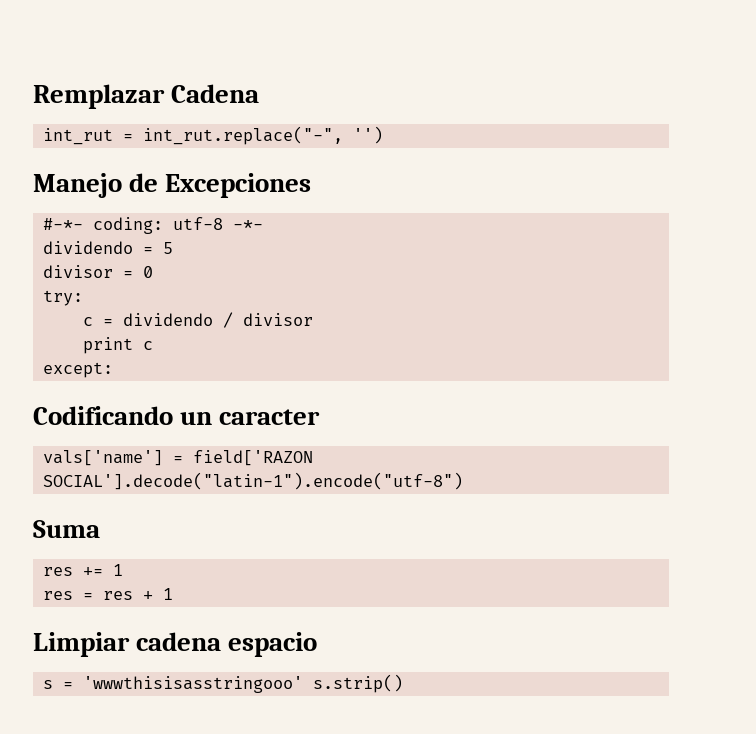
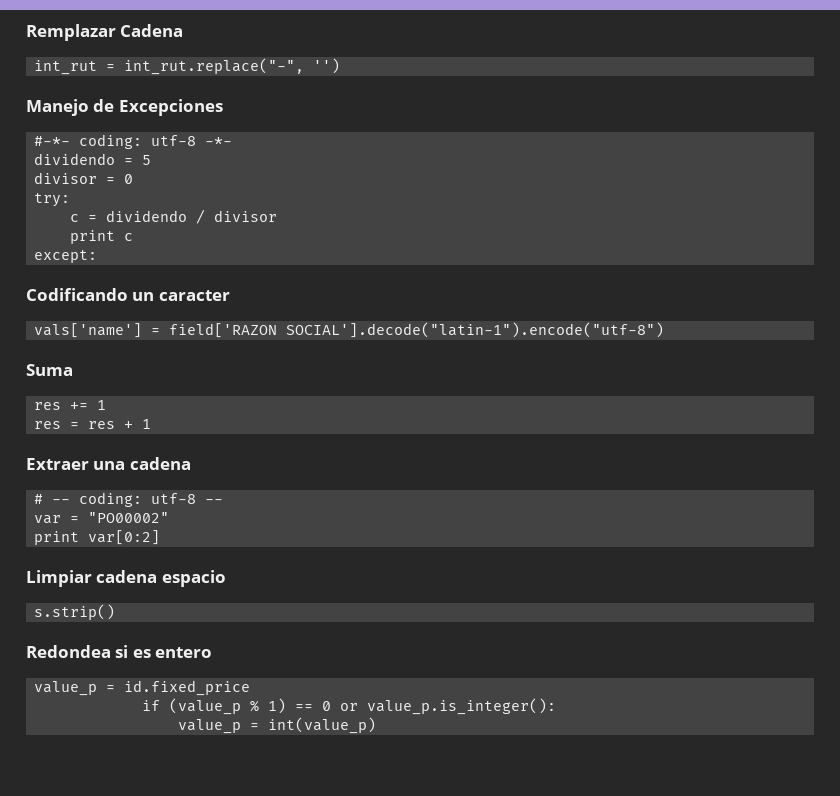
+ Extraer una cadena
+ # -- coding: utf-8 --
+ var = "PO00002"
+ print var[0:2]
  Limpiar cadena espacio
- s = 'wwwthisisasstringooo' s.strip()
+ s.strip()
+ Redondea si es entero
+ value_p = id.fixed_price
+ if (value_p % 1) == 0 or value_p.is_integer():
+ value_p = int(value_p)

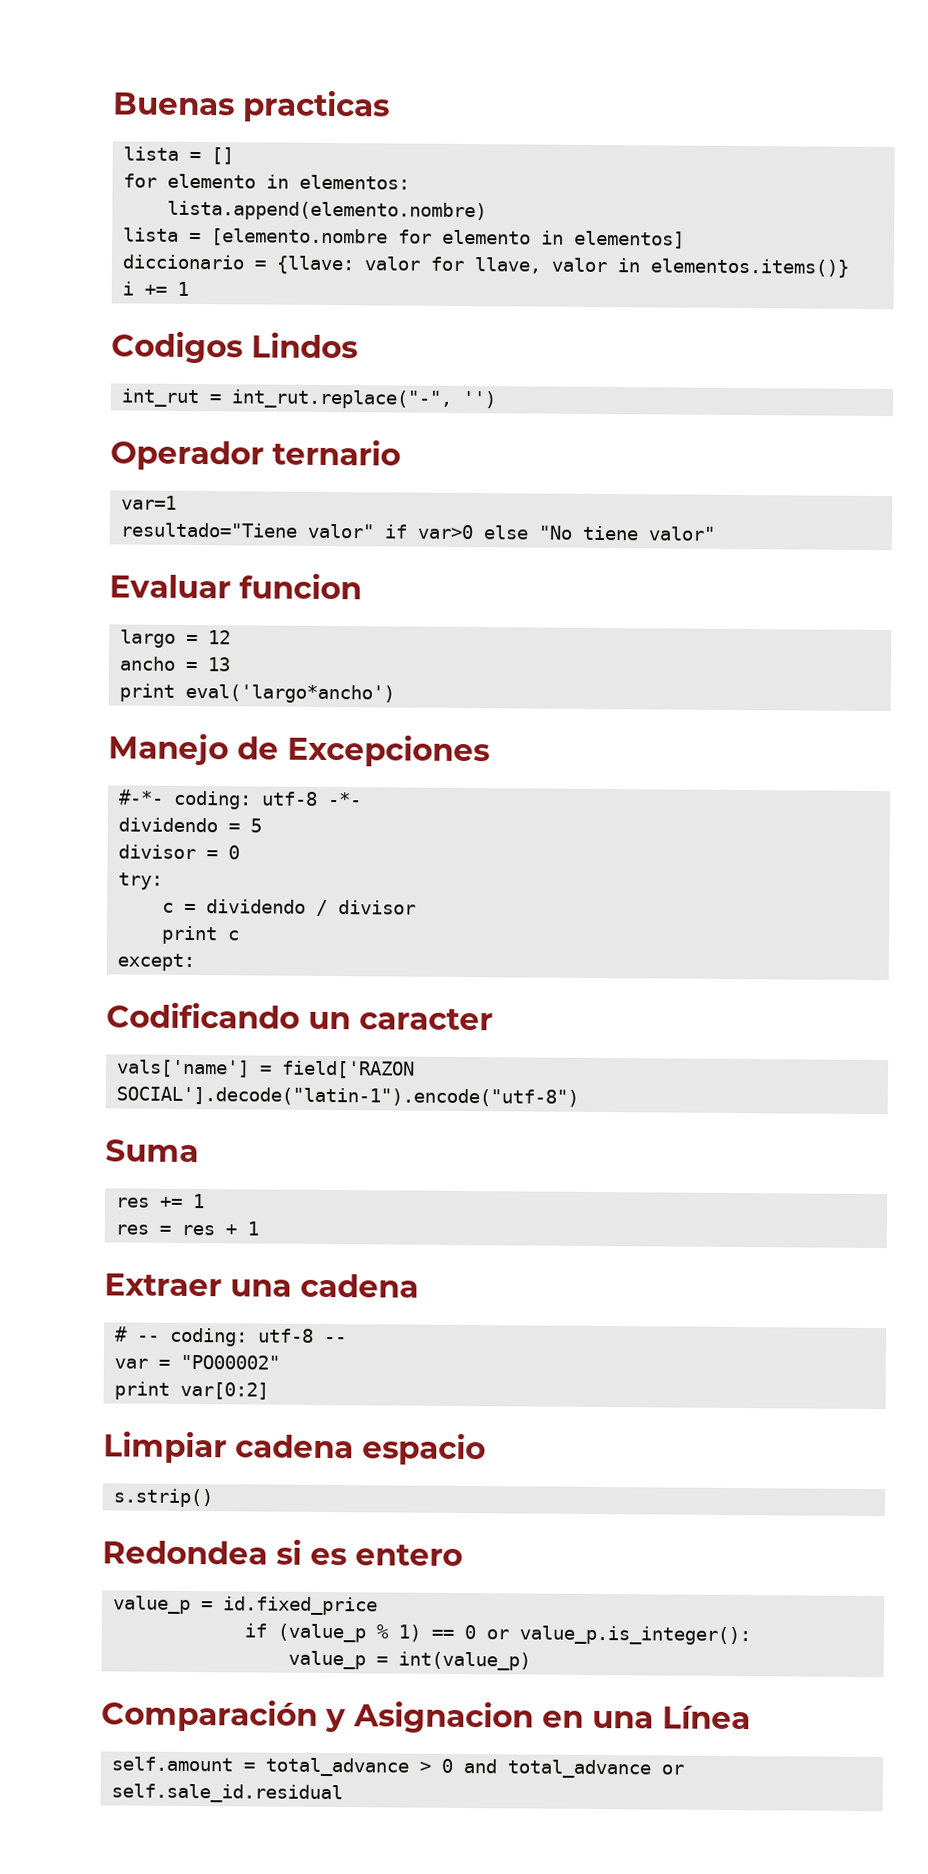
- Remplazar Cadena
+ Buenas practicas
+ lista = []
+ for elemento in elementos:
+ lista.append(elemento.nombre)
+ lista = [elemento.nombre for elemento in elementos]
+ diccionario = {llave: valor for llave, valor in elementos.items()}
+ i += 1
+ Codigos Lindos
  int_rut = int_rut.replace("-", '')
+ Operador ternario
+ var=1
+ resultado="Tiene valor" if var>0 else "No tiene valor"
+ Evaluar funcion
+ largo = 12
+ ancho = 13
+ print eval('largo*ancho')
+ Comparación y Asignacion en una Línea
+ self.amount = total_advance > 0 and total_advance or self.sale_id.residual

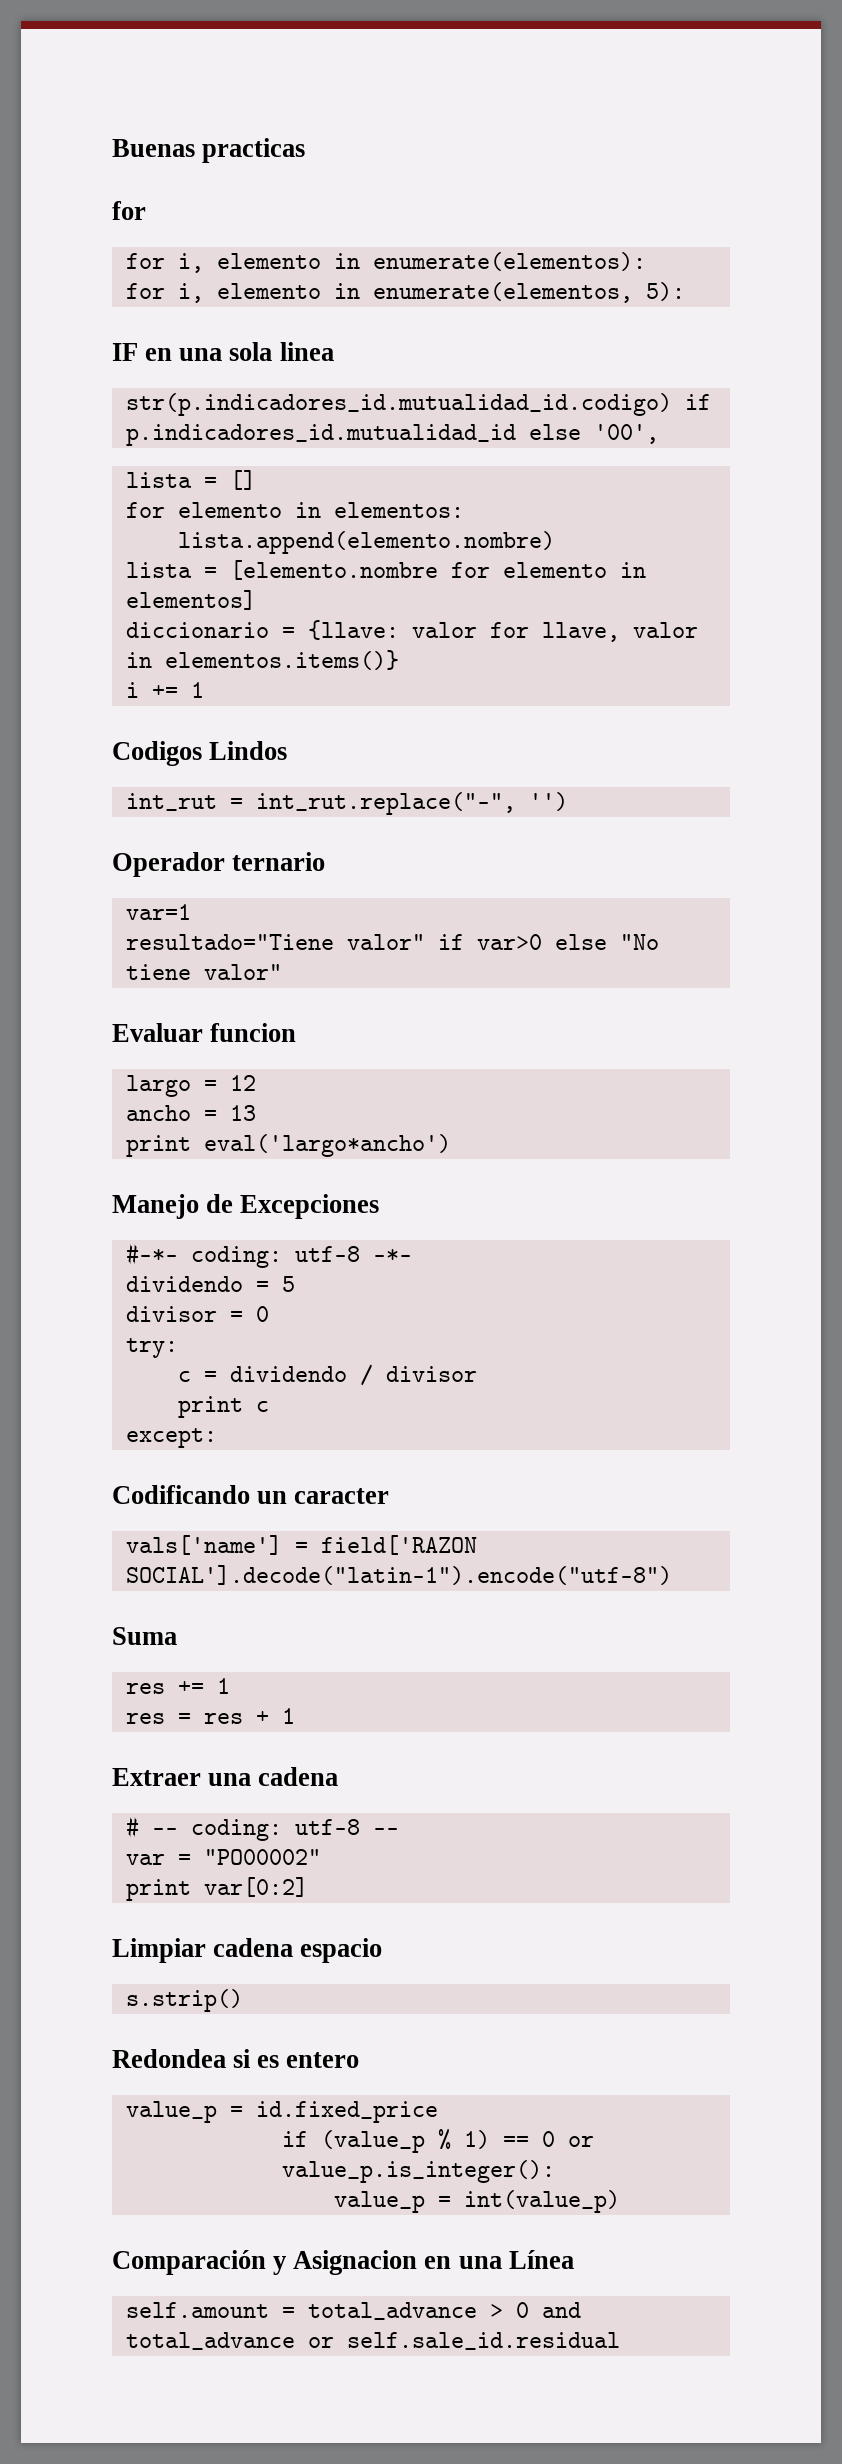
  Buenas practicas
+ for
+ for i, elemento in enumerate(elementos):
+ for i, elemento in enumerate(elementos, 5):
+ IF en una sola linea
+ str(p.indicadores_id.mutualidad_id.codigo) if p.indicadores_id.mutualidad_id else '00',

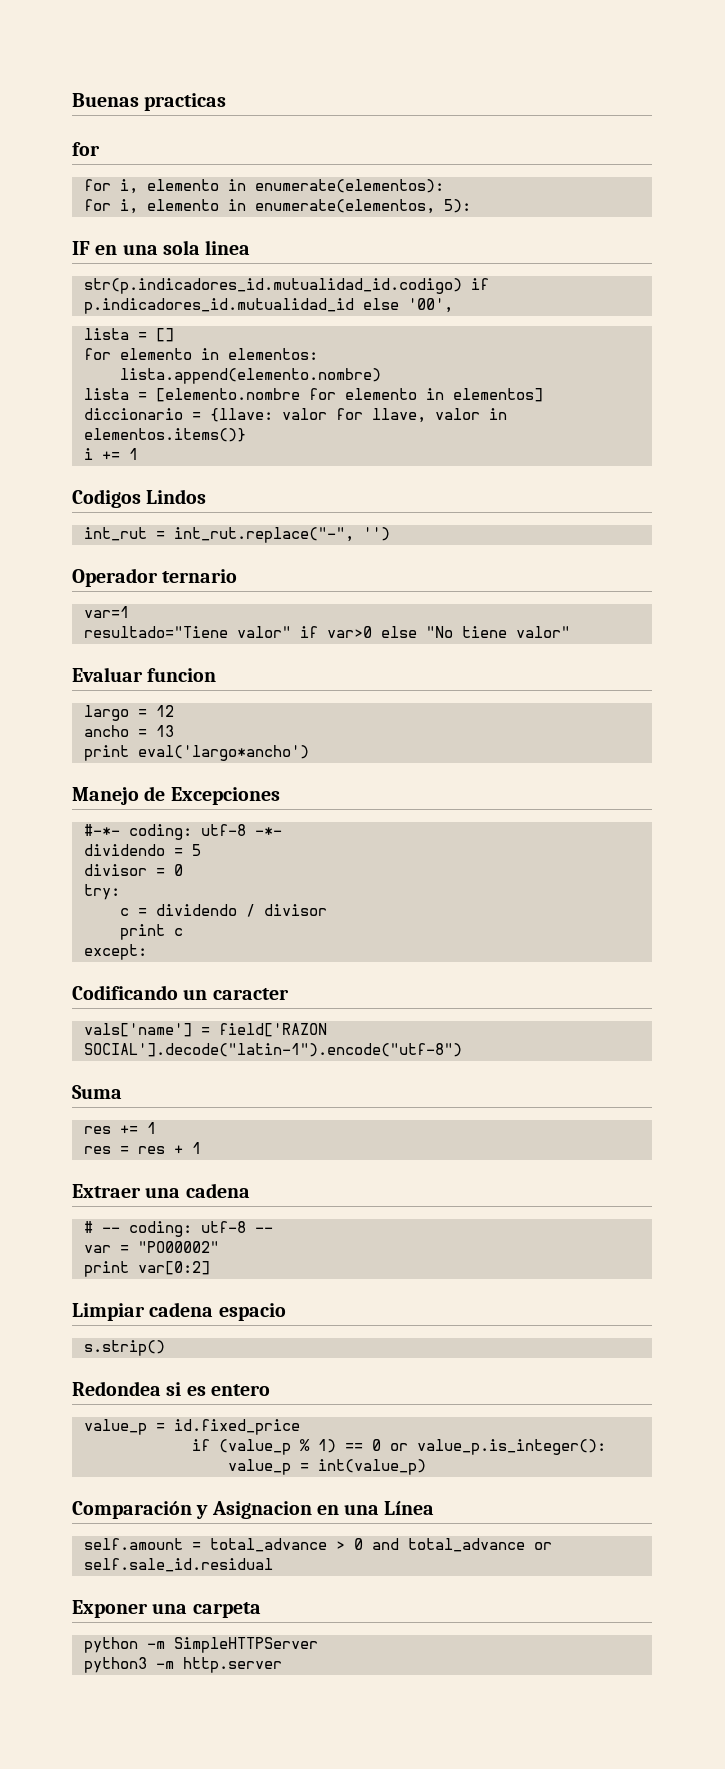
+ Exponer una carpeta
+ python -m SimpleHTTPServer
+ python3 -m http.server

